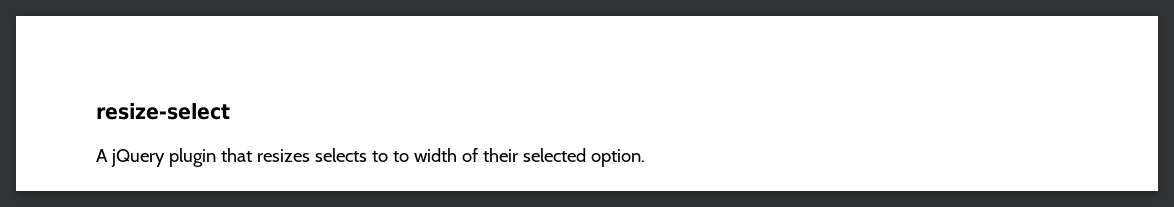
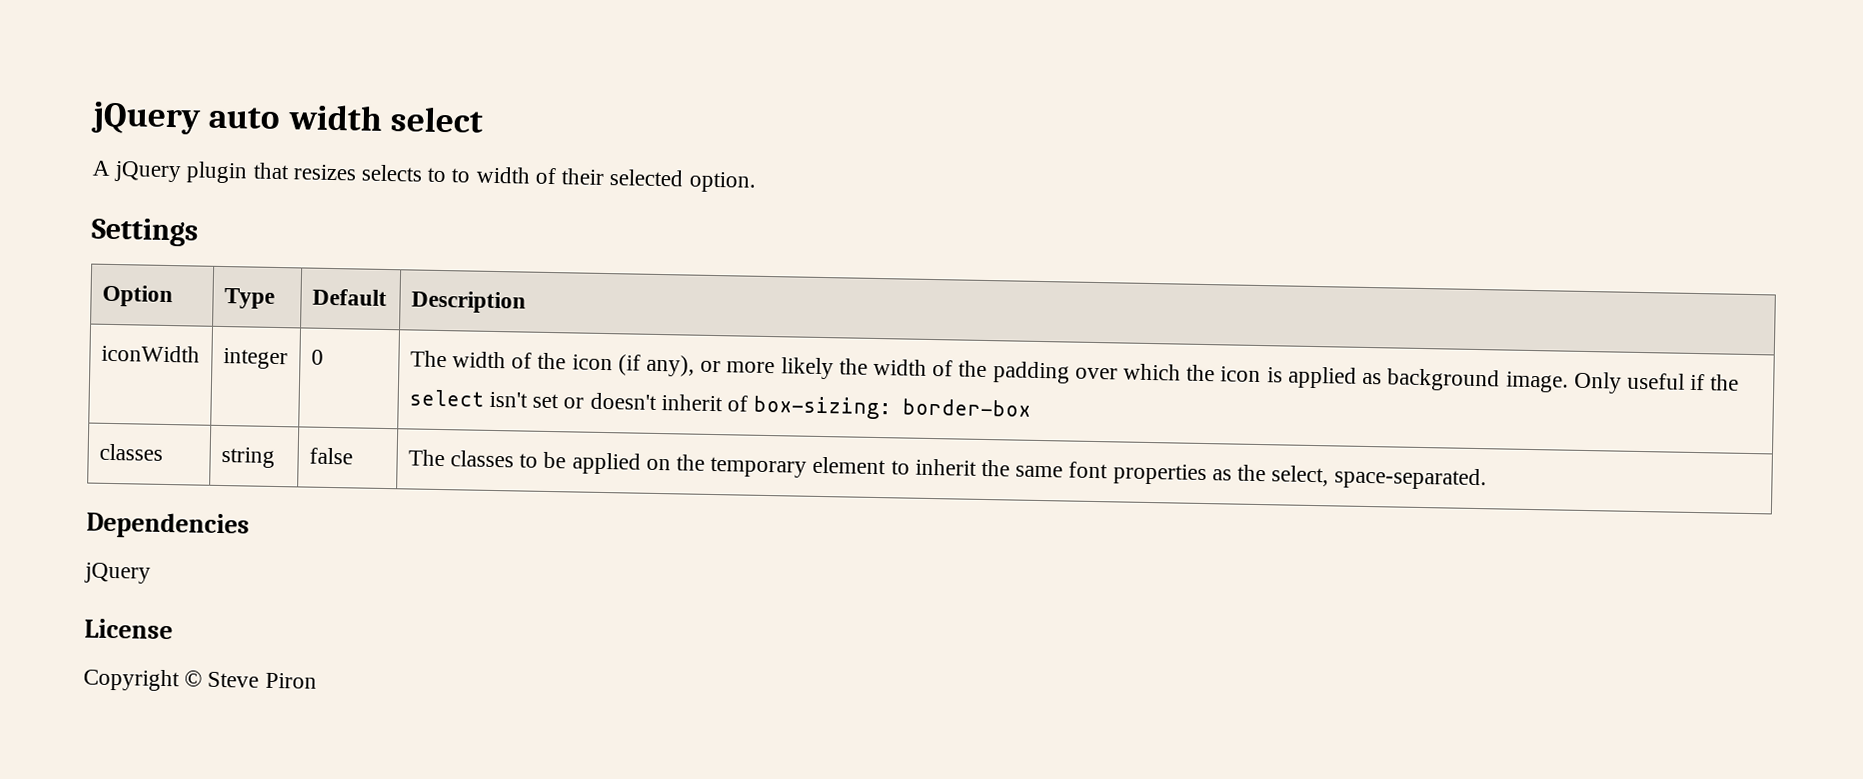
- resize-select
+ jQuery auto width select
+ Settings
+ Option | Type | Default | Description
+ iconWidth | integer | 0 | The width of the icon (if any), or more likely the width of the padding over which the icon is applied as background image. Only useful if the select isn't set or doesn't inherit of box-sizing: border-box
+ classes | string | false | The classes to be applied on the temporary element to inherit the same font properties as the select, space-separated.
+ Dependencies
+ jQuery
+ License
+ Copyright © Steve Piron

